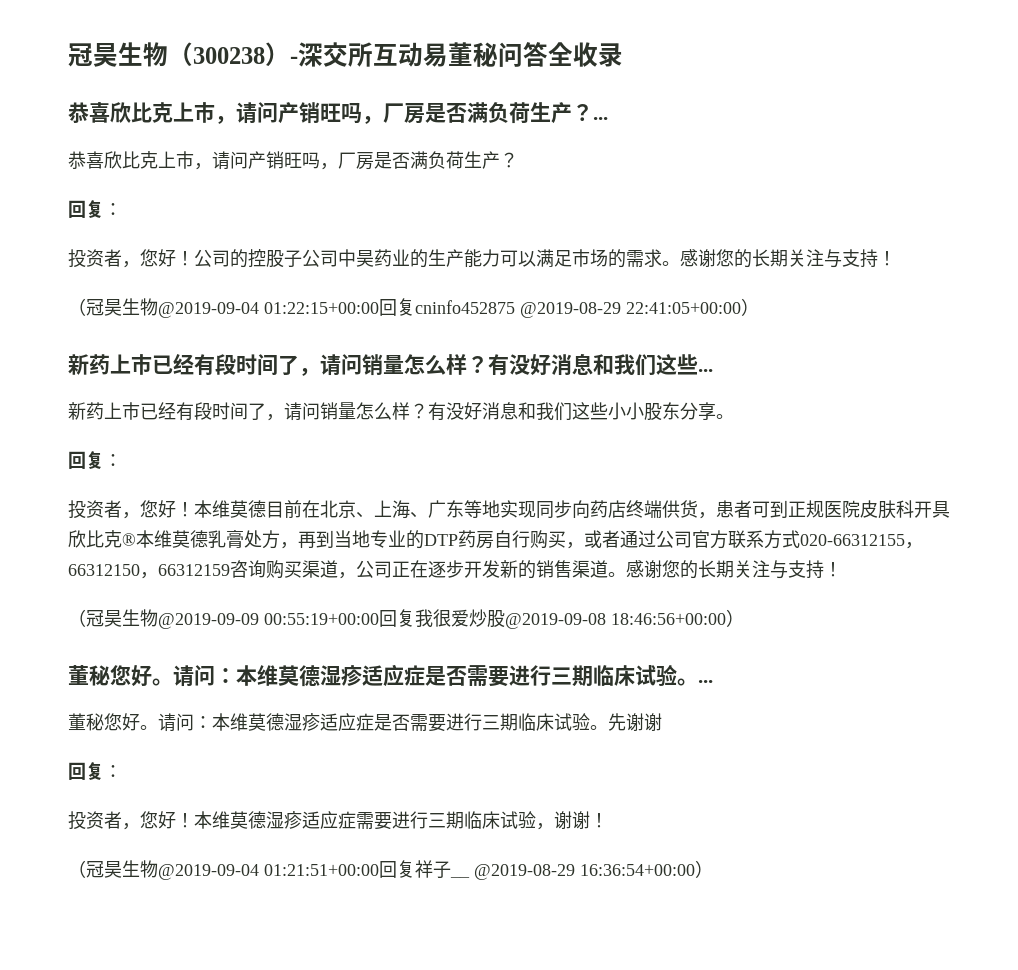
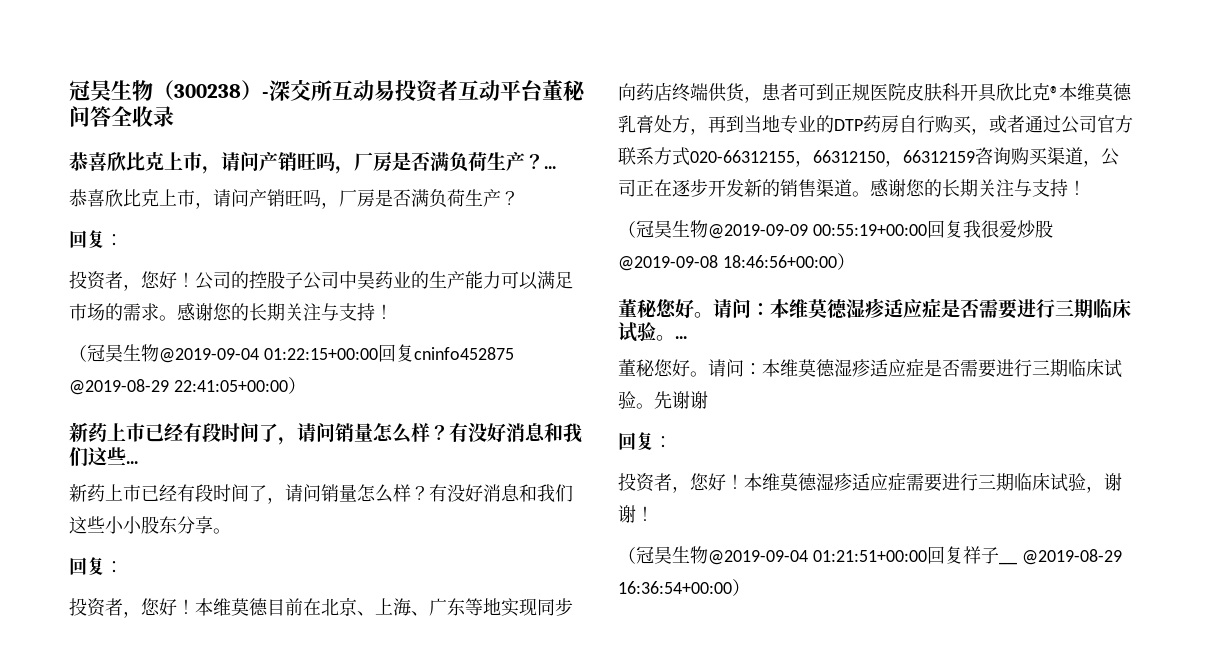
- 冠昊生物（300238）-深交所互动易董秘问答全收录
+ 冠昊生物（300238）-深交所互动易投资者互动平台董秘问答全收录

